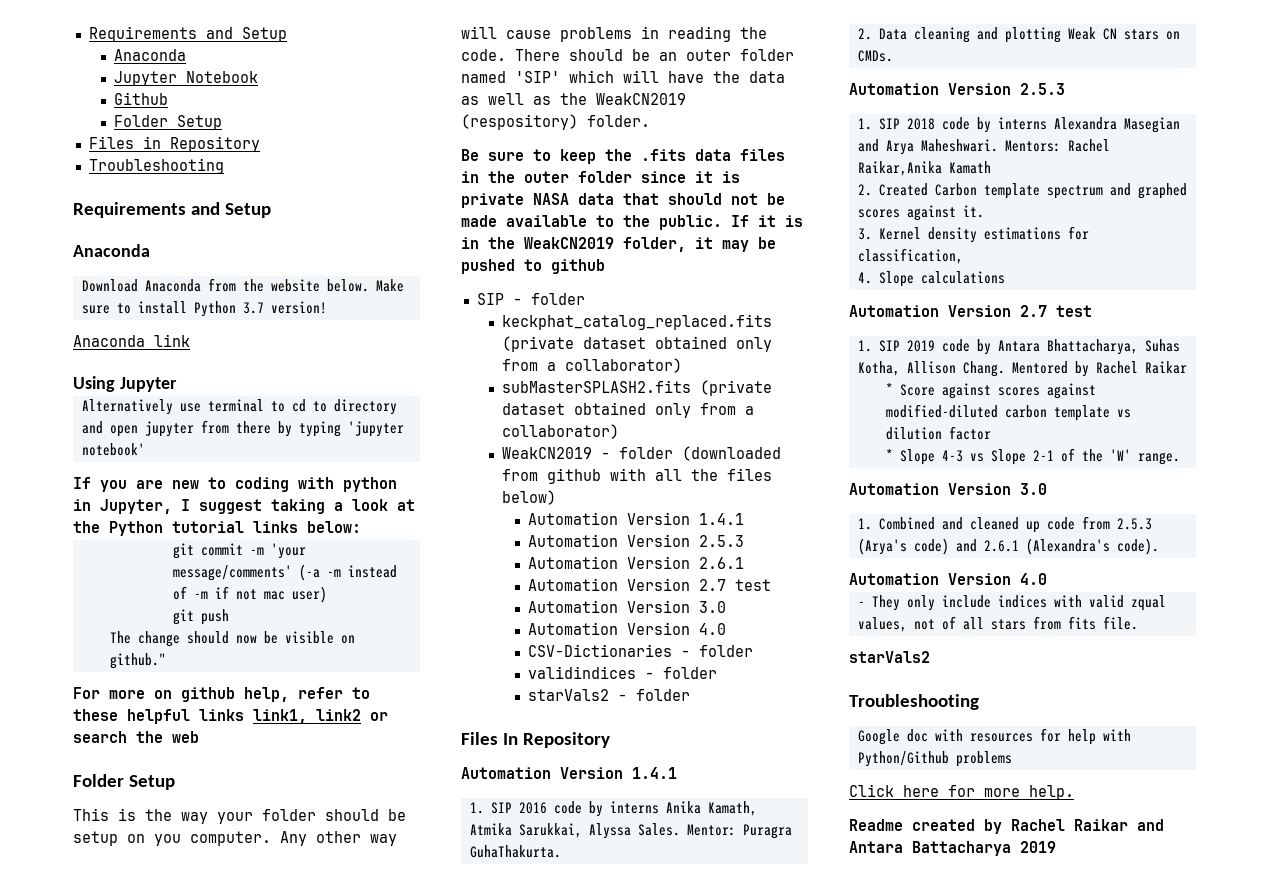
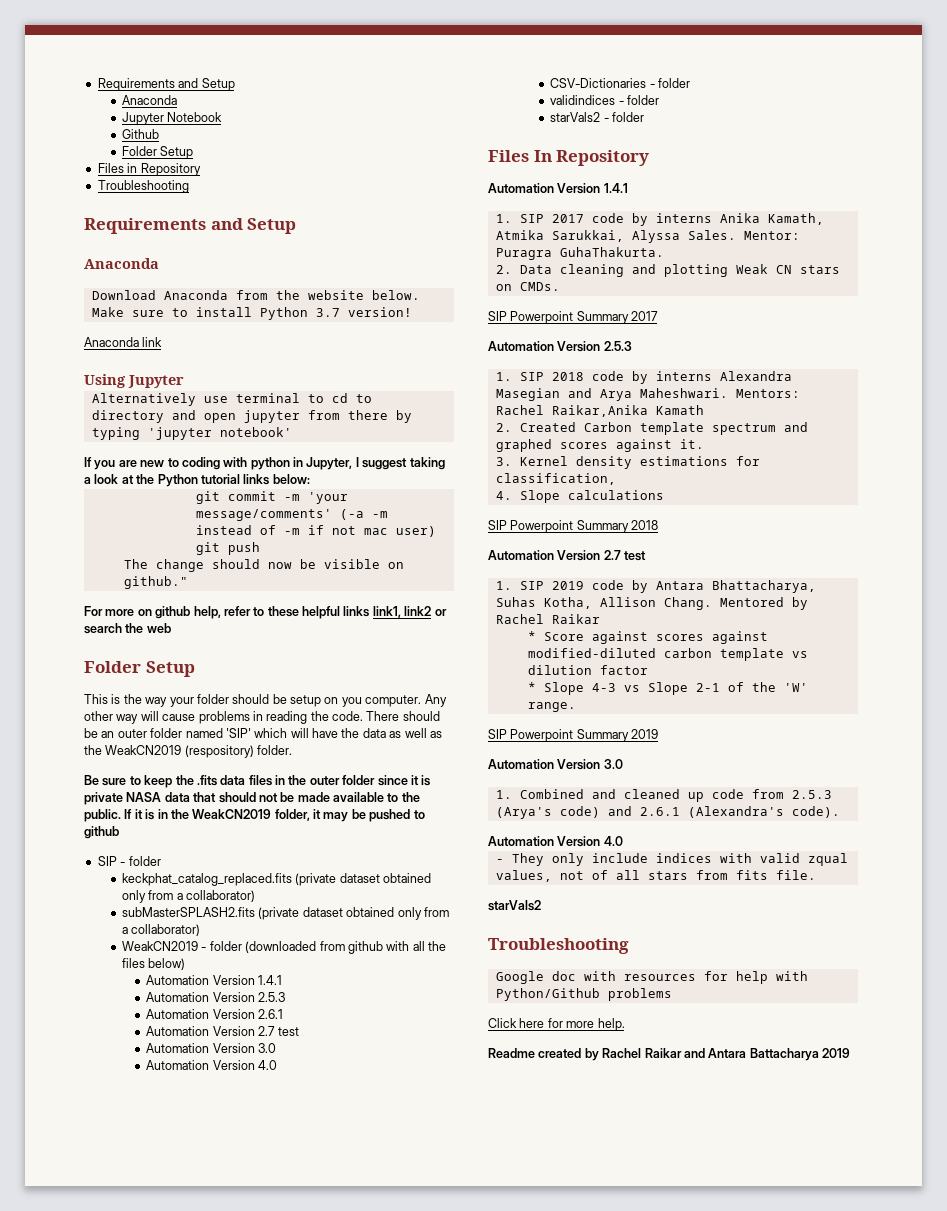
- 1. SIP 2016 code by interns Anika Kamath, Atmika Sarukkai, Alyssa Sales.
+ 1. SIP 2017 code by interns Anika Kamath, Atmika Sarukkai, Alyssa Sales.
+ SIP Powerpoint Summary 2017
+ SIP Powerpoint Summary 2018
+ SIP Powerpoint Summary 2019

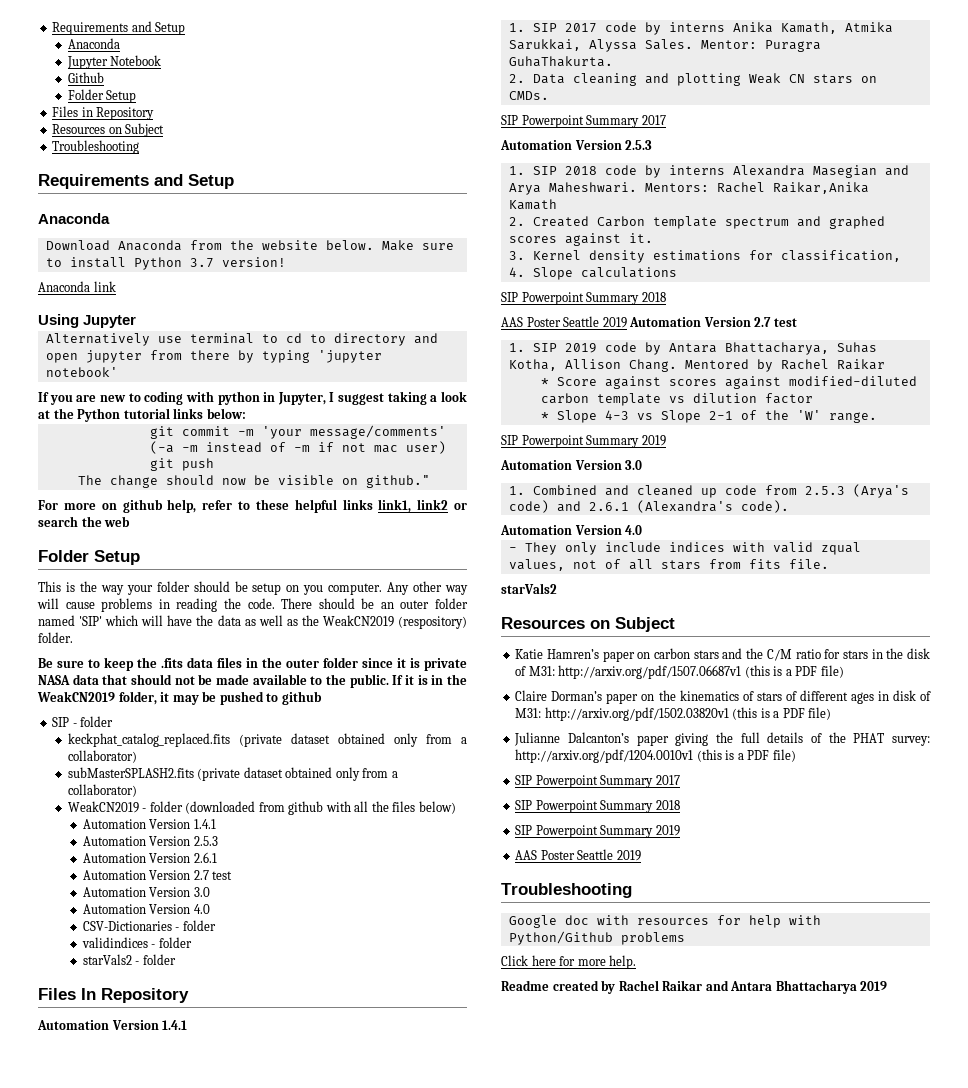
  Files in Repository
+ Resources on Subject
  4. Slope calculations
  SIP Powerpoint Summary 2018
- Automation Version 2.7 test
+ AAS Poster Seattle 2019 Automation Version 2.7 test
  - They only include indices with valid zqual values, not of all stars from fits file.
  starVals2
+ Resources on Subject
+ Katie Hamren’s paper on carbon stars and the C/M ratio for stars in the disk of M31: http://arxiv.org/pdf/1507.06687v1 (this is a PDF file)
+ Claire Dorman’s paper on the kinematics of stars of different ages in disk of M31: http://arxiv.org/pdf/1502.03820v1 (this is a PDF file)
+ Julianne Dalcanton’s paper giving the full details of the PHAT survey: http://arxiv.org/pdf/1204.0010v1 (this is a PDF file)
+ SIP Powerpoint Summary 2017
+ SIP Powerpoint Summary 2018
+ SIP Powerpoint Summary 2019
+ AAS Poster Seattle 2019
- Readme created by Rachel Raikar and Antara Battacharya 2019
+ Readme created by Rachel Raikar and Antara Bhattacharya 2019

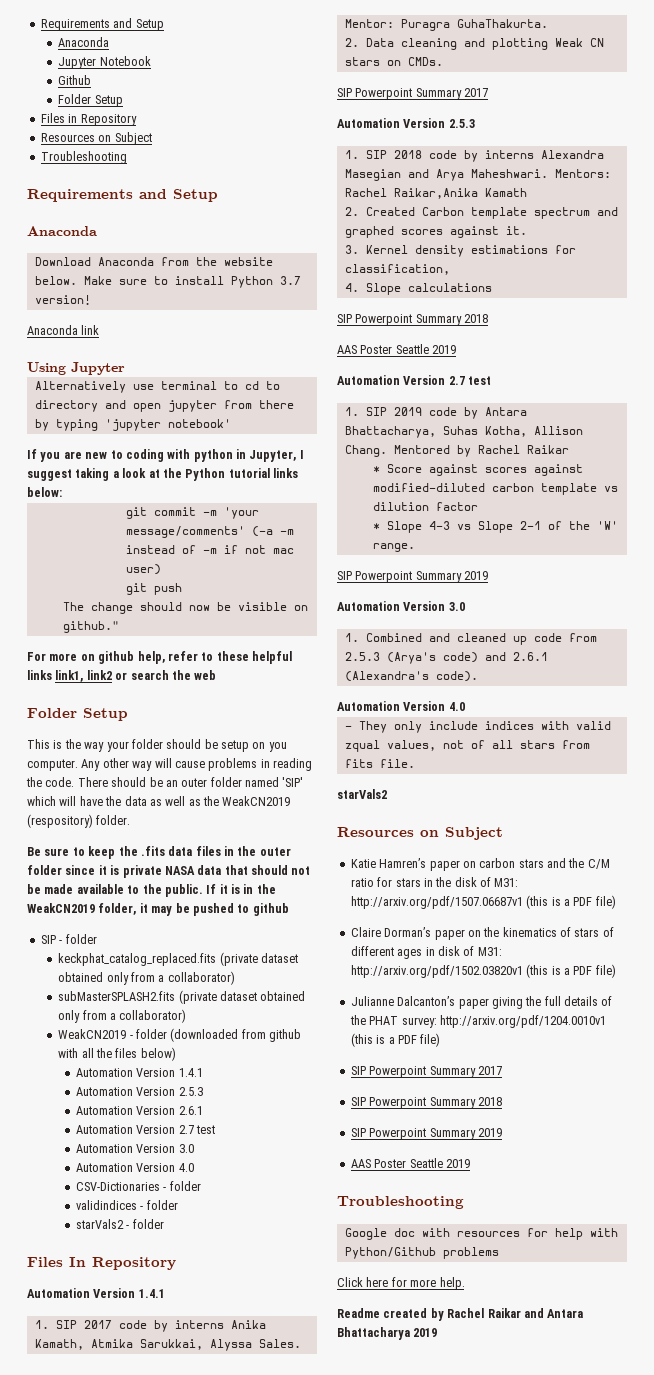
  4. Slope calculations
  SIP Powerpoint Summary 2018
- AAS Poster Seattle 2019 Automation Version 2.7 test
+ AAS Poster Seattle 2019
+ Automation Version 2.7 test

